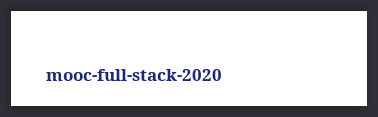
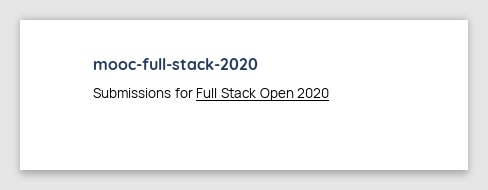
+ Submissions for Full Stack Open 2020

